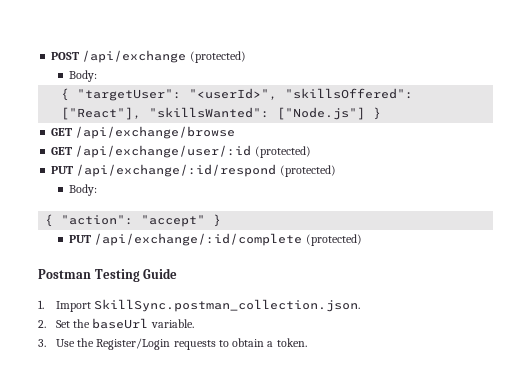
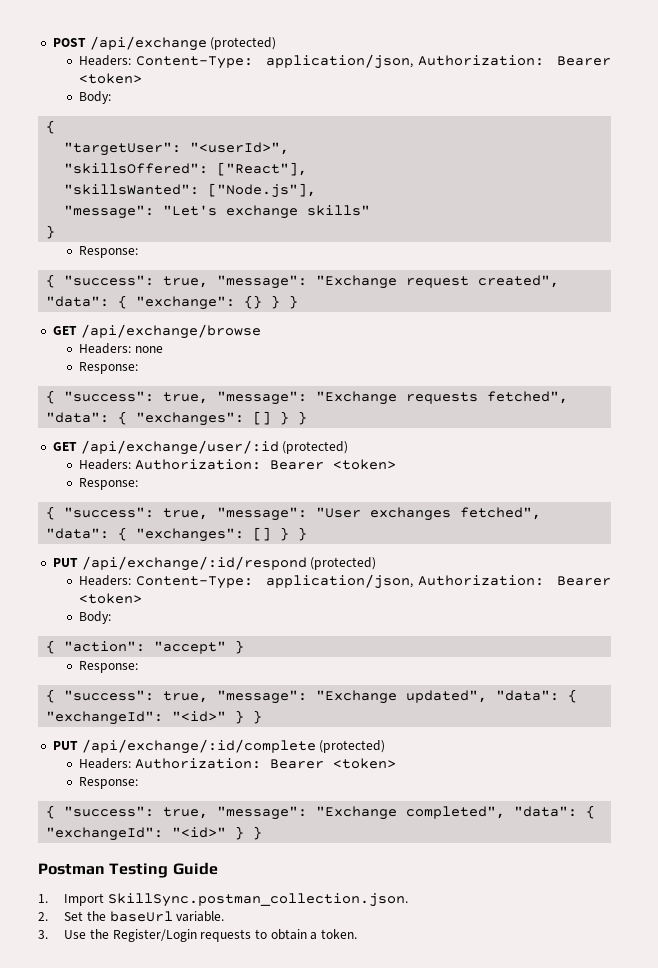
  POST /api/exchange (protected)
+ Headers: Content-Type: application/json, Authorization: Bearer <token>
  Body:
- { "targetUser": "<userId>", "skillsOffered": ["React"], "skillsWanted": ["Node.js"] }
+ {
+ "targetUser": "<userId>",
+ "skillsOffered": ["React"],
+ "skillsWanted": ["Node.js"],
+ "message": "Let's exchange skills"
+ }
+ Response:
+ { "success": true, "message": "Exchange request created", "data": { "exchange": {} } }
  GET /api/exchange/browse
+ Headers: none
+ Response:
+ { "success": true, "message": "Exchange requests fetched", "data": { "exchanges": [] } }
  GET /api/exchange/user/:id (protected)
+ Headers: Authorization: Bearer <token>
+ Response:
+ { "success": true, "message": "User exchanges fetched", "data": { "exchanges": [] } }
  PUT /api/exchange/:id/respond (protected)
+ Headers: Content-Type: application/json, Authorization: Bearer <token>
  { "action": "accept" }
+ Response:
+ { "success": true, "message": "Exchange updated", "data": { "exchangeId": "<id>" } }
  PUT /api/exchange/:id/complete (protected)
+ Headers: Authorization: Bearer <token>
+ Response:
+ { "success": true, "message": "Exchange completed", "data": { "exchangeId": "<id>" } }

